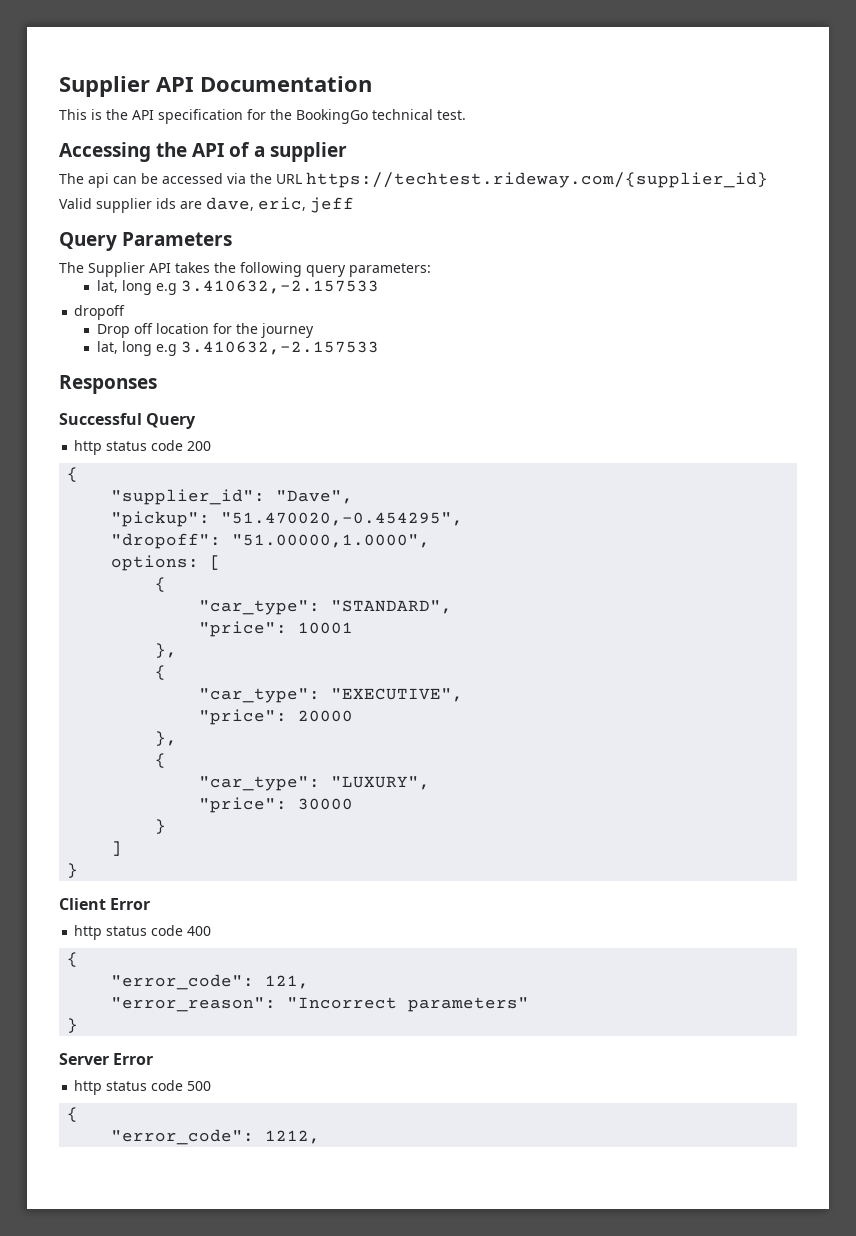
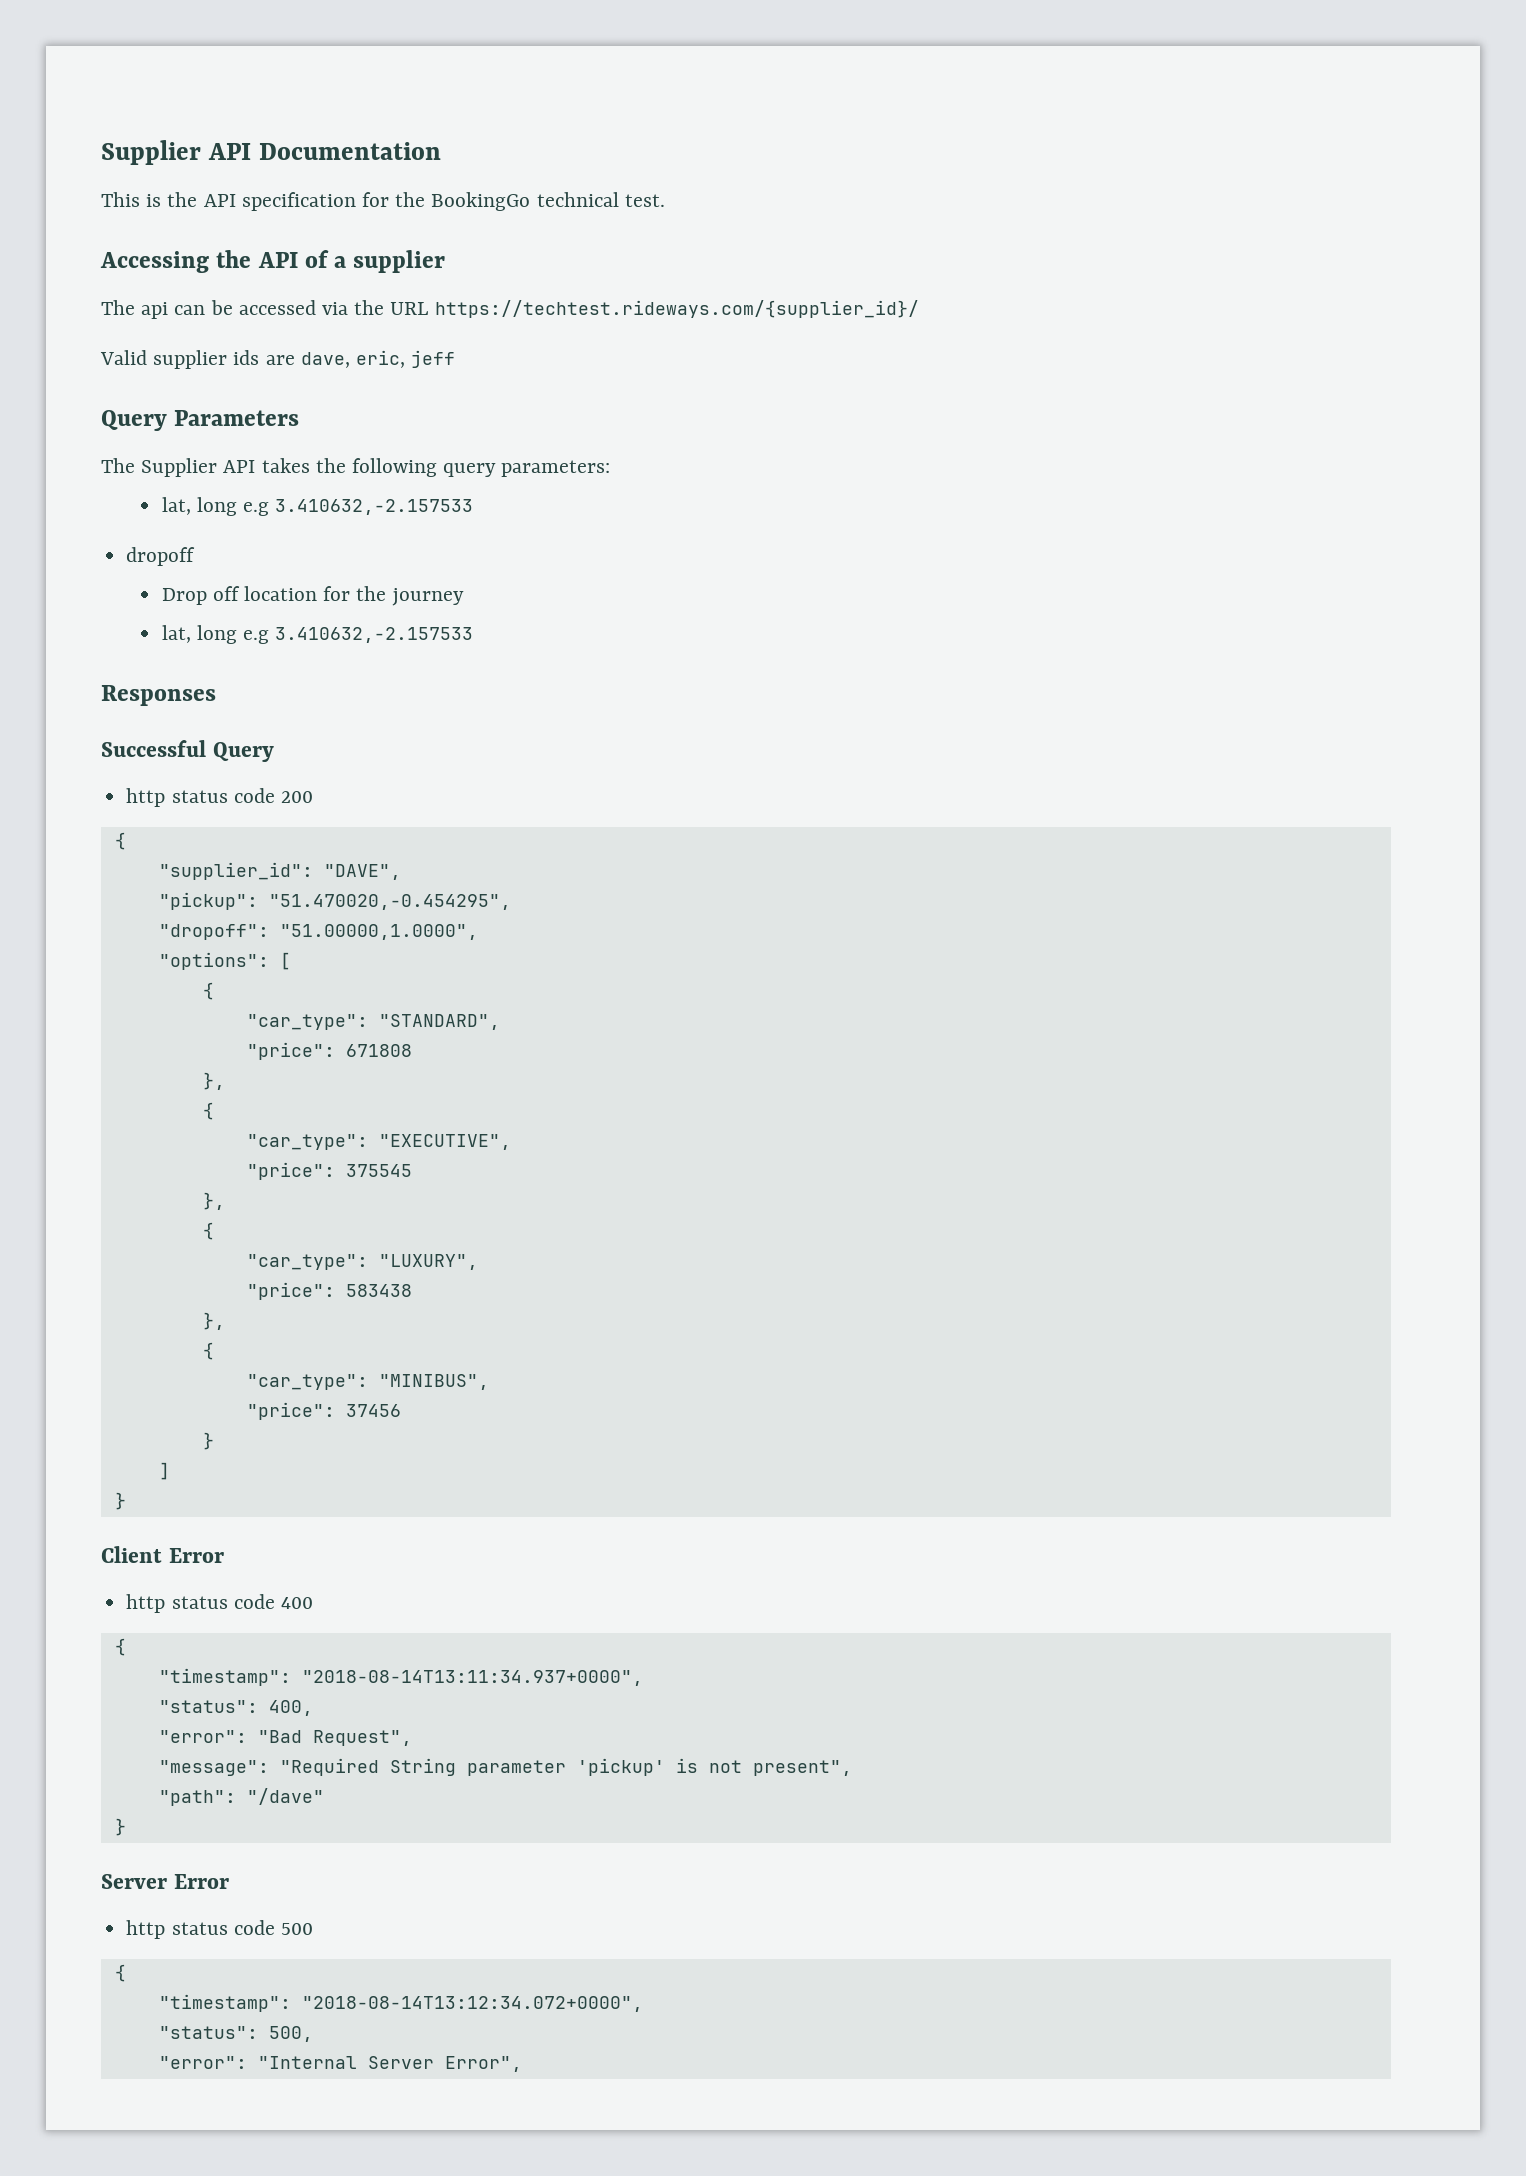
- The api can be accessed via the URL https://techtest.rideway.com/{supplier_id}
+ The api can be accessed via the URL https://techtest.rideways.com/{supplier_id}/
- "supplier_id": "Dave",
+ "supplier_id": "DAVE",
- options: [
+ "options": [
- "price": 10001
+ "price": 671808
- "price": 20000
+ "price": 375545
- "price": 30000
+ "price": 583438
+ },
+ {
+ "car_type": "MINIBUS",
+ "price": 37456
- "error_code": 121,
- "error_reason": "Incorrect parameters"
+ "timestamp": "2018-08-14T13:11:34.937+0000",
+ "status": 400,
+ "error": "Bad Request",
+ "message": "Required String parameter 'pickup' is not present",
+ "path": "/dave"
- "error_code": 1212,
+ "timestamp": "2018-08-14T13:12:34.072+0000",
+ "status": 500,
+ "error": "Internal Server Error",

